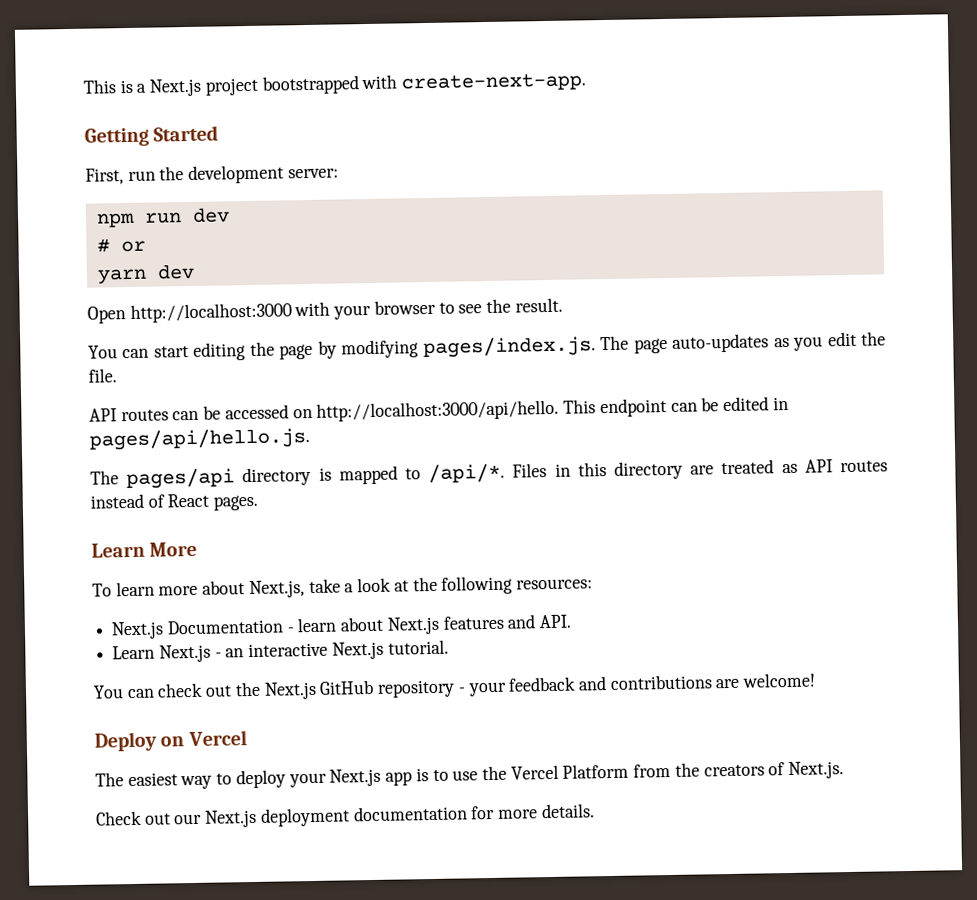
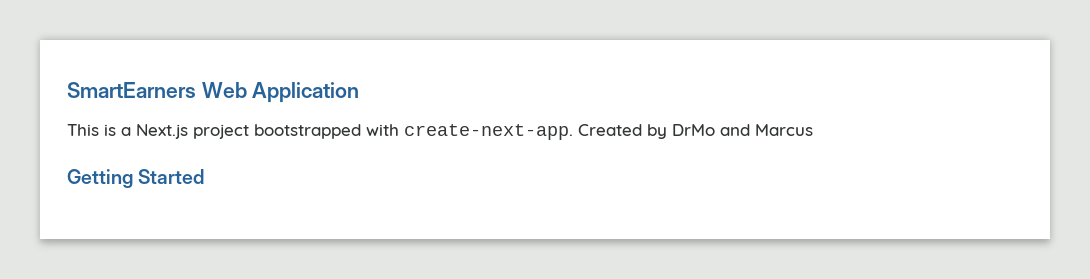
+ SmartEarners Web Application
- This is a Next.js project bootstrapped with create-next-app.
+ This is a Next.js project bootstrapped with create-next-app. Created by DrMo and Marcus
  Getting Started
- First, run the development server:
- npm run dev
- # or
- yarn dev
- Open http://localhost:3000 with your browser to see the result.
- You can start editing the page by modifying pages/index.js. The page auto-updates as you edit the file.
- API routes can be accessed on http://localhost:3000/api/hello. This endpoint can be edited in pages/api/hello.js.
- The pages/api directory is mapped to /api/*. Files in this directory are treated as API routes instead of React pages.
- Learn More
- To learn more about Next.js, take a look at the following resources:
- Next.js Documentation - learn about Next.js features and API.
- Learn Next.js - an interactive Next.js tutorial.
- You can check out the Next.js GitHub repository - your feedback and contributions are welcome!
- Deploy on Vercel
- The easiest way to deploy your Next.js app is to use the Vercel Platform from the creators of Next.js.
- Check out our Next.js deployment documentation for more details.

